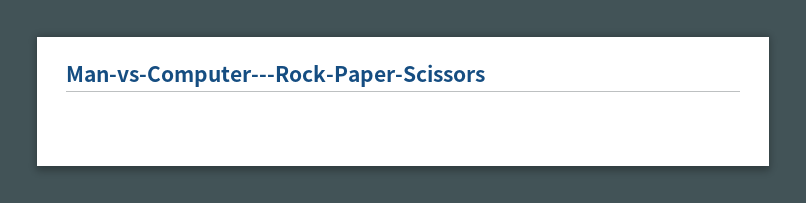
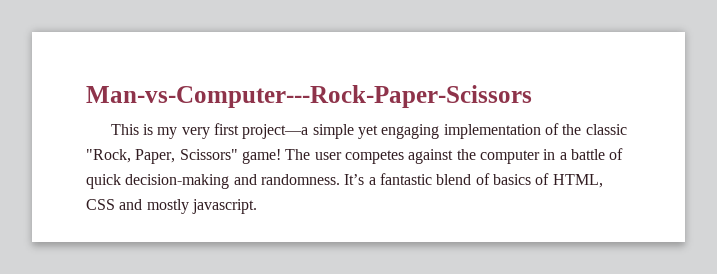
+ This is my very first project—a simple yet engaging implementation of the classic "Rock, Paper, Scissors" game! The user competes against the computer in a battle of quick decision-making and randomness. It’s a fantastic blend of basics of HTML, CSS and mostly javascript.

